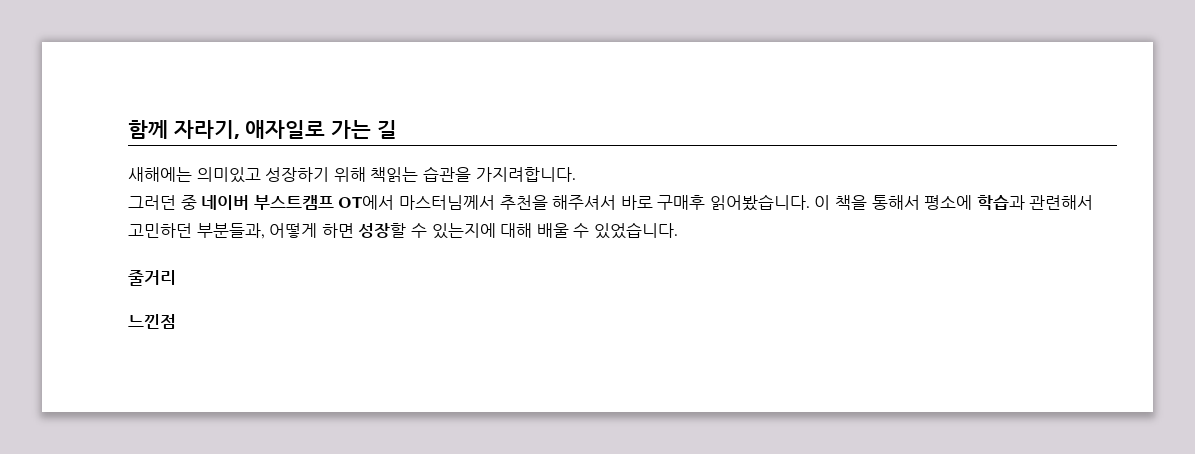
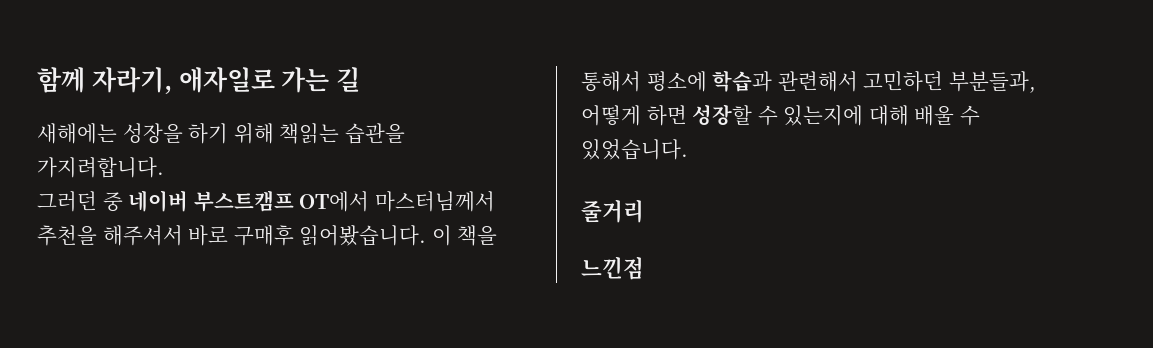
- 새해에는 의미있고 성장하기 위해 책읽는 습관을 가지려합니다.
+ 새해에는 성장을 하기 위해 책읽는 습관을 가지려합니다.

